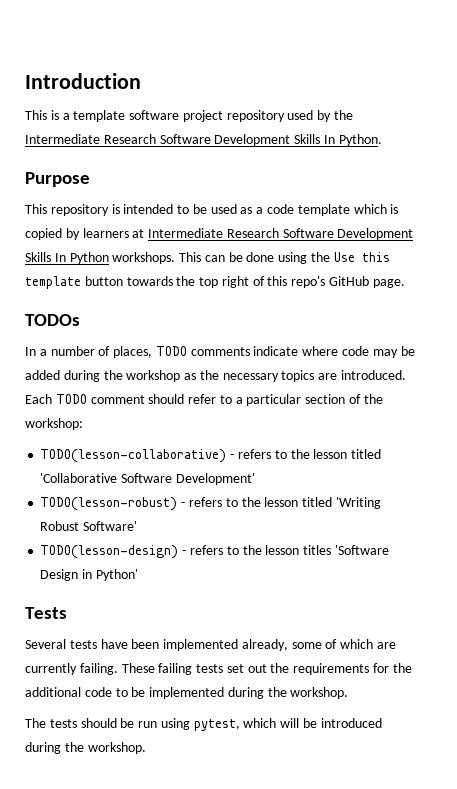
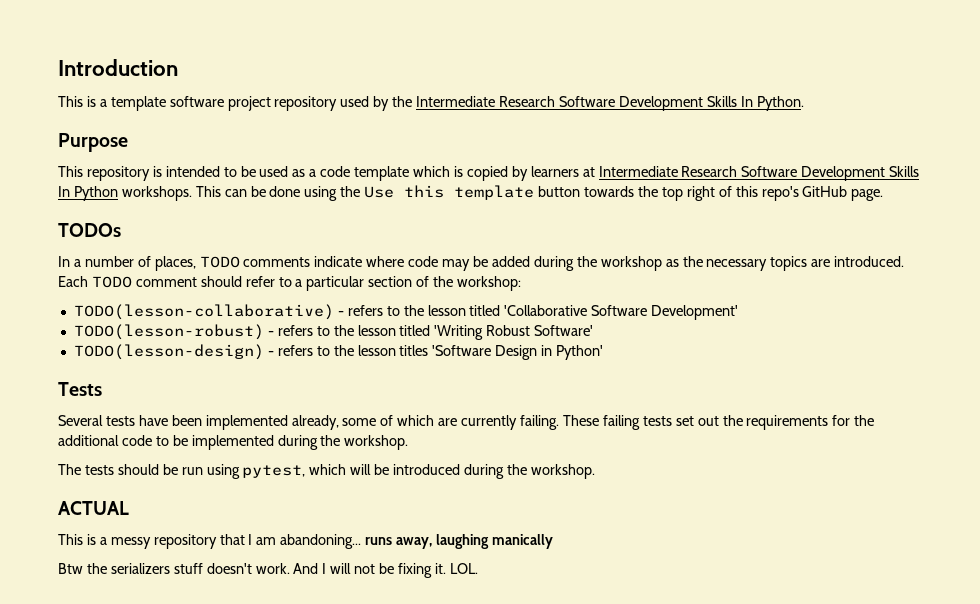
+ ACTUAL
+ This is a messy repository that I am abandoning... runs away, laughing manically
+ Btw the serializers stuff doesn't work. And I will not be fixing it. LOL.

